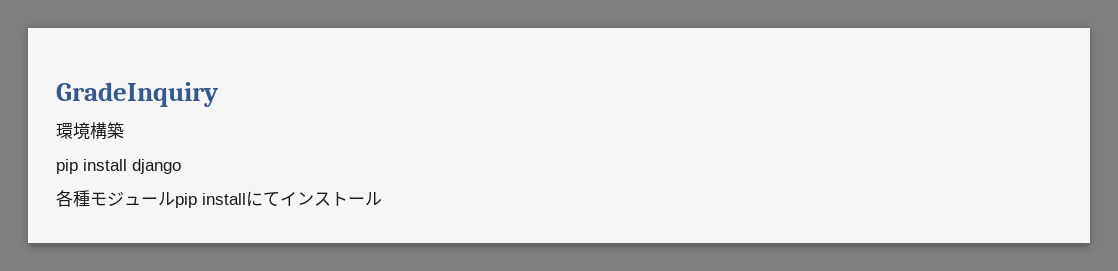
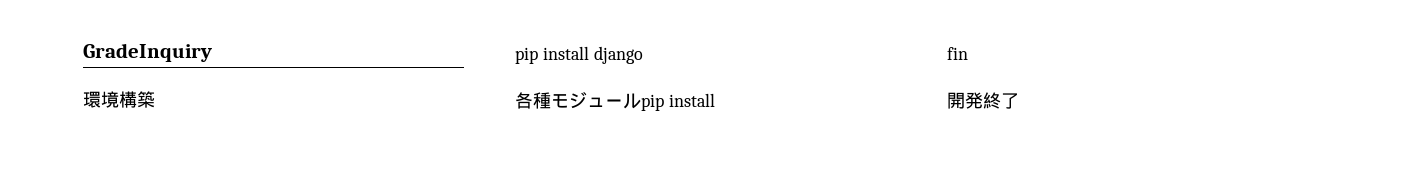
- 各種モジュールpip installにてインストール
+ 各種モジュールpip install
+ fin
+ 開発終了

